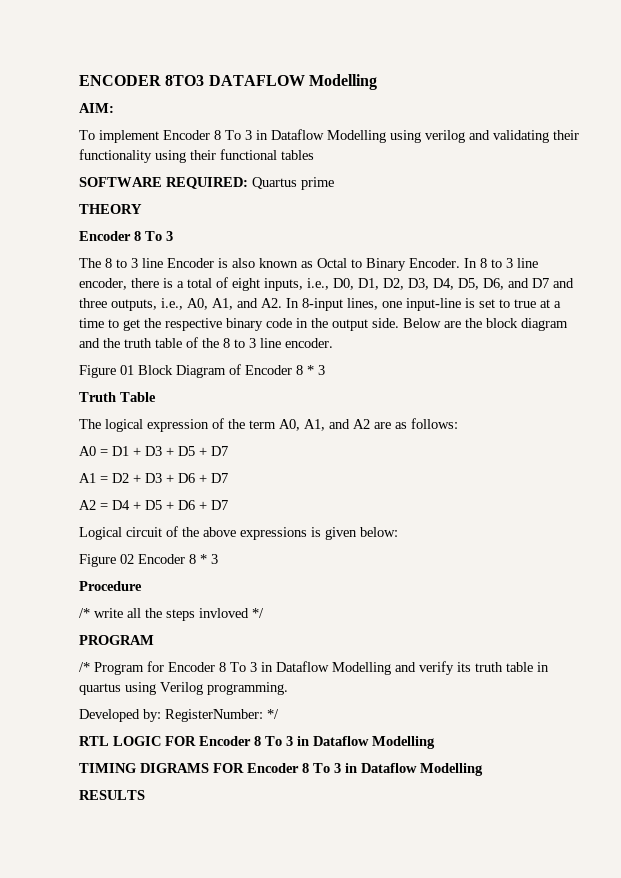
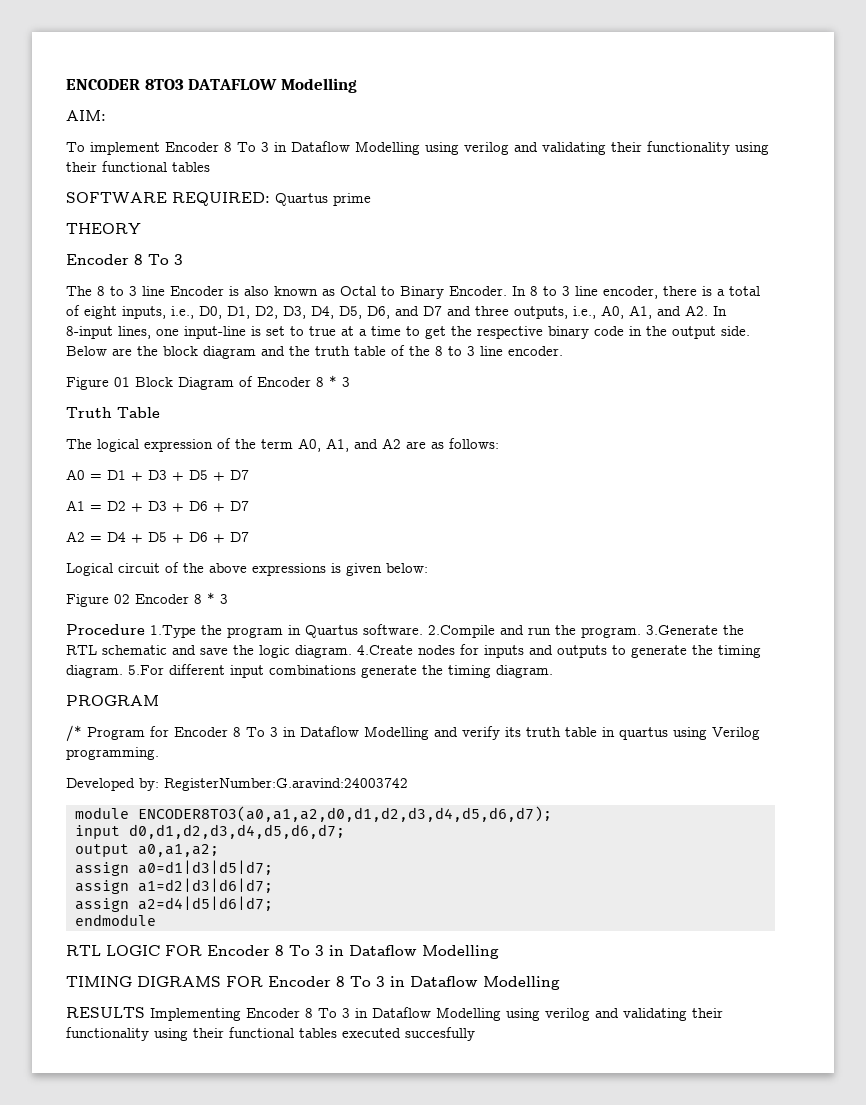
- Procedure
- /* write all the steps invloved */
+ Procedure 1.Type the program in Quartus software. 2.Compile and run the program. 3.Generate the RTL schematic and save the logic diagram. 4.Create nodes for inputs and outputs to generate the timing diagram. 5.For different input combinations generate the timing diagram.
- Developed by: RegisterNumber: */
+ Developed by: RegisterNumber:G.aravind:24003742
+ module ENCODER8TO3(a0,a1,a2,d0,d1,d2,d3,d4,d5,d6,d7);
+ input d0,d1,d2,d3,d4,d5,d6,d7;
+ output a0,a1,a2;
+ assign a0=d1|d3|d5|d7;
+ assign a1=d2|d3|d6|d7;
+ assign a2=d4|d5|d6|d7;
+ endmodule
- RESULTS
+ RESULTS Implementing Encoder 8 To 3 in Dataflow Modelling using verilog and validating their functionality using their functional tables executed succesfully

